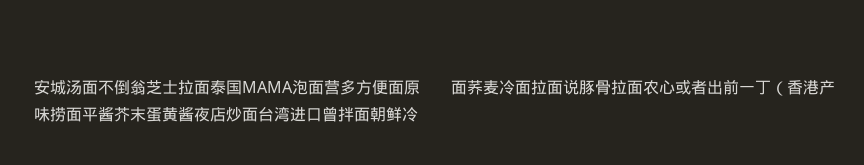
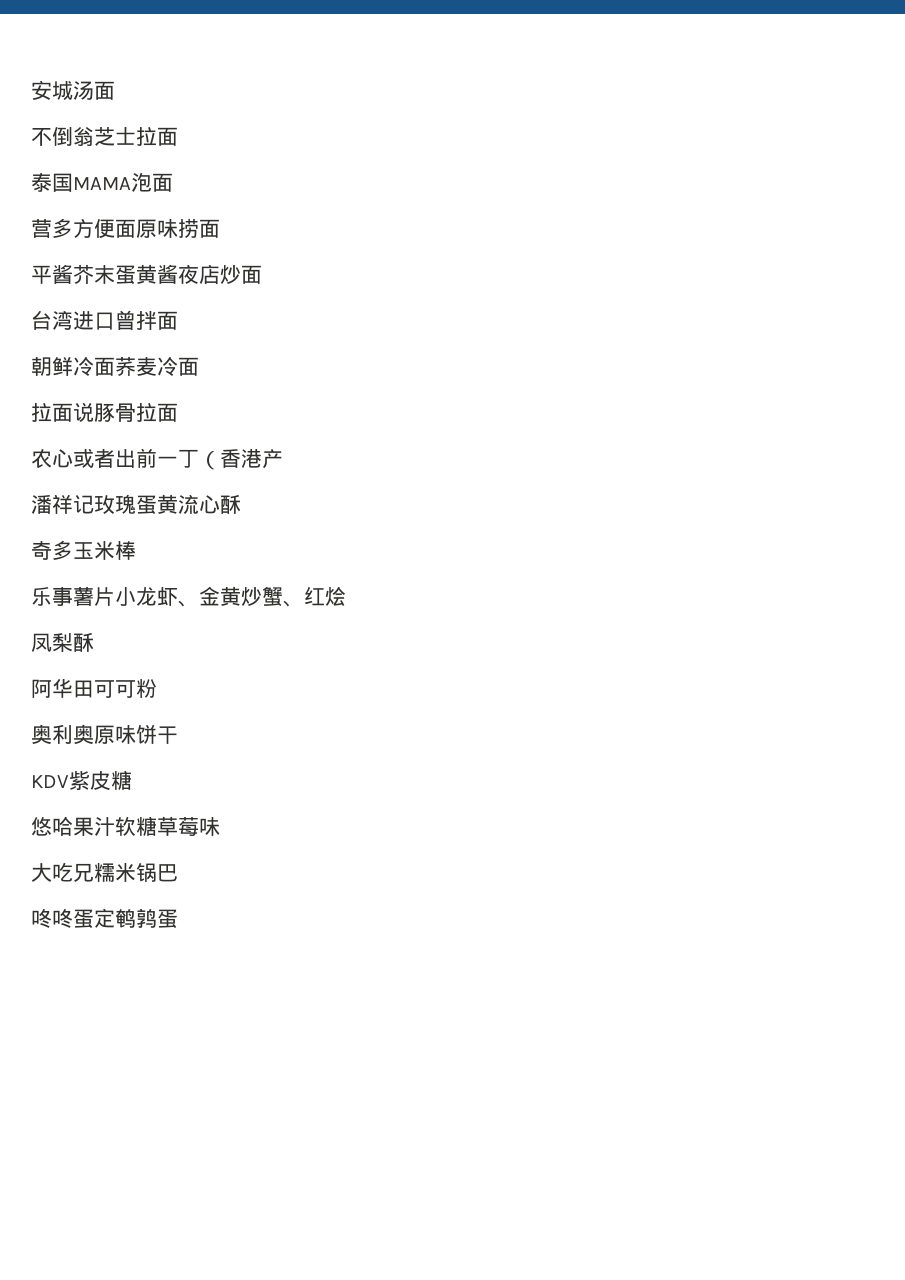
- 安城汤面不倒翁芝士拉面泰国MAMA泡面营多方便面原味捞面平酱芥末蛋黄酱夜店炒面台湾进口曾拌面朝鲜冷面荞麦冷面拉面说豚骨拉面农心或者出前一丁（香港产
+ 安城汤面
+ 不倒翁芝士拉面
+ 泰国MAMA泡面
+ 营多方便面原味捞面
+ 平酱芥末蛋黄酱夜店炒面
+ 台湾进口曾拌面
+ 朝鲜冷面荞麦冷面
+ 拉面说豚骨拉面
+ 农心或者出前一丁（香港产
+ 潘祥记玫瑰蛋黄流心酥
+ 奇多玉米棒
+ 乐事薯片小龙虾、金黄炒蟹、红烩
+ 凤梨酥
+ 阿华田可可粉
+ 奥利奥原味饼干
+ KDV紫皮糖
+ 悠哈果汁软糖草莓味
+ 大吃兄糯米锅巴
+ 咚咚蛋定鹌鹑蛋

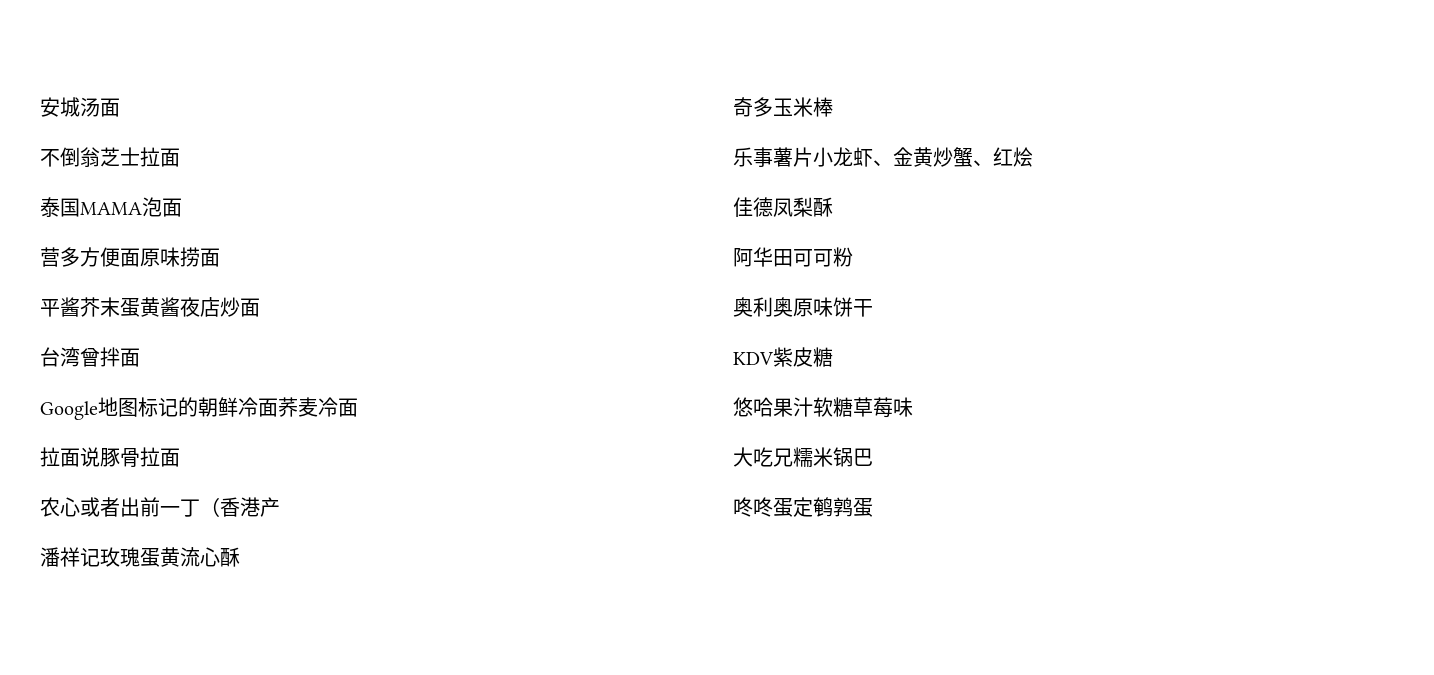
- 台湾进口曾拌面
+ 台湾曾拌面
- 朝鲜冷面荞麦冷面
+ Google地图标记的朝鲜冷面荞麦冷面
- 凤梨酥
+ 佳德凤梨酥

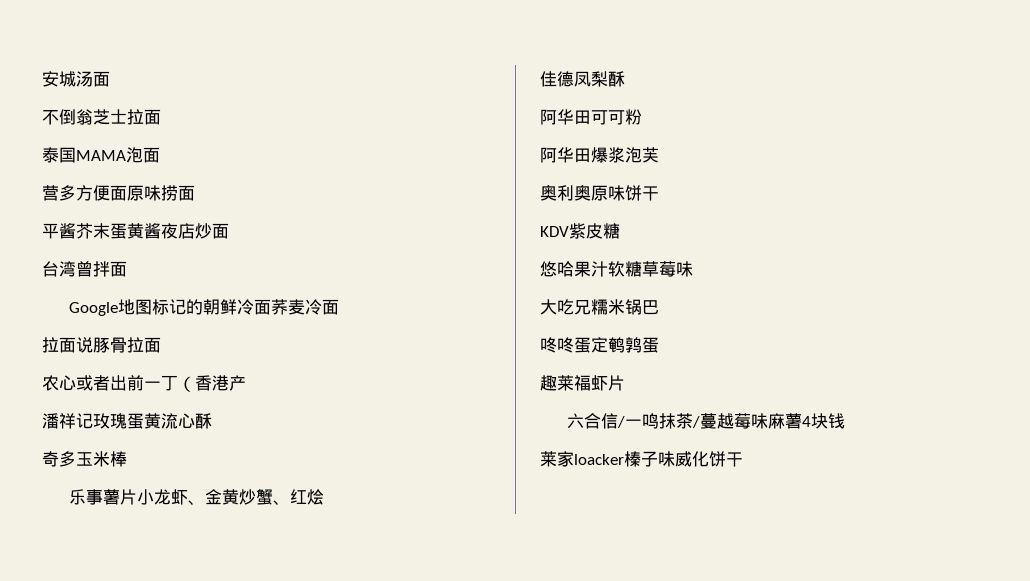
+ 阿华田爆浆泡芙
+ 趣莱福虾片
+ 六合信/一鸣抹茶/蔓越莓味麻薯4块钱
+ 莱家loacker榛子味威化饼干

